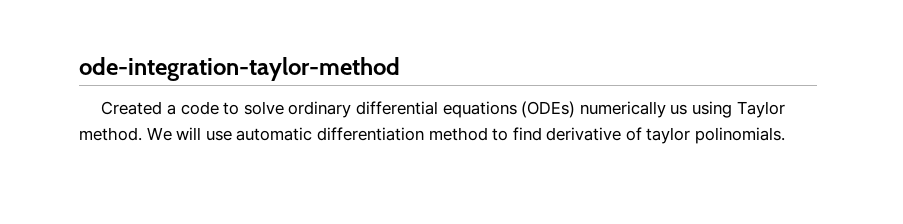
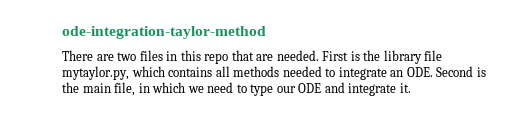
- Created a code to solve ordinary differential equations (ODEs) numerically us using Taylor method. We will use automatic differentiation method to find derivative of taylor polinomials.
+ There are two files in this repo that are needed. First is the library file mytaylor.py, which contains all methods needed to integrate an ODE. Second is the main file, in which we need to type our ODE and integrate it.

